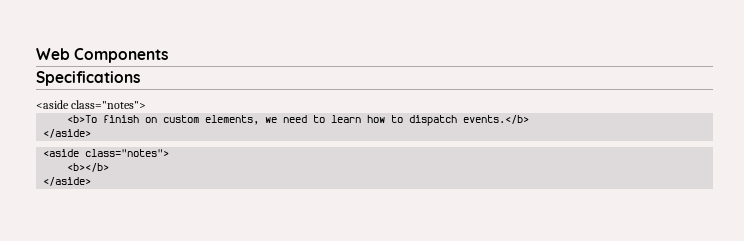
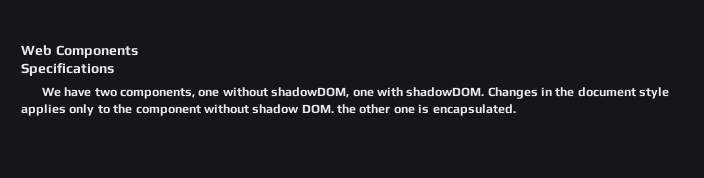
  Specifications
- <aside class="notes">
- <b>To finish on custom elements, we need to learn how to dispatch events.</b>
- </aside>
- <aside class="notes">
- <b></b>
- </aside>
+ We have two components, one without shadowDOM, one with shadowDOM. Changes in the document style applies only to the component without shadow DOM. the other one is encapsulated.

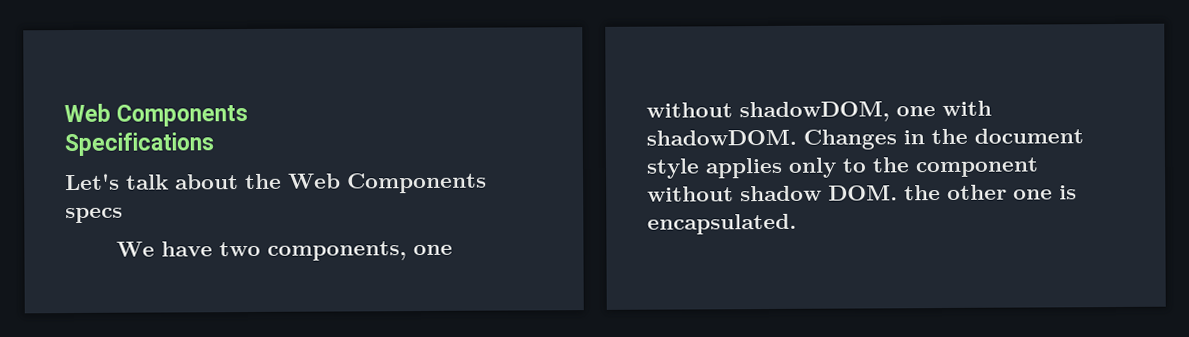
+ Let's talk about the Web Components specs

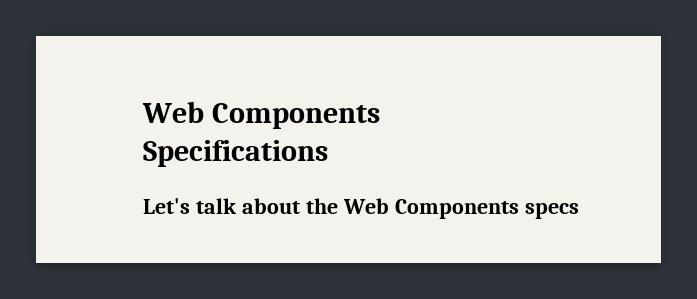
- We have two components, one without shadowDOM, one with shadowDOM. Changes in the document style applies only to the component without shadow DOM. the other one is encapsulated.

